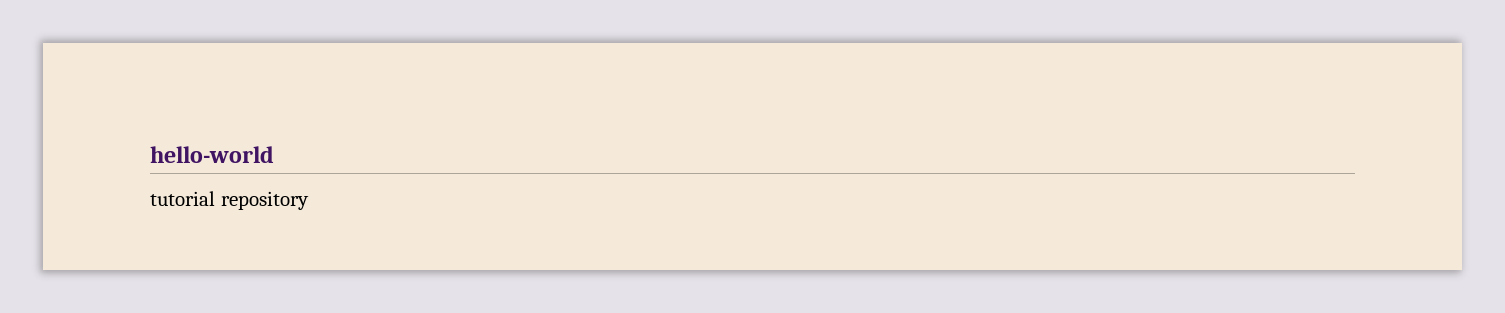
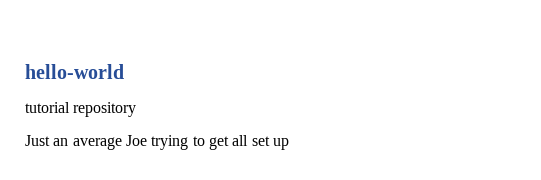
+ Just an average Joe trying to get all set up

